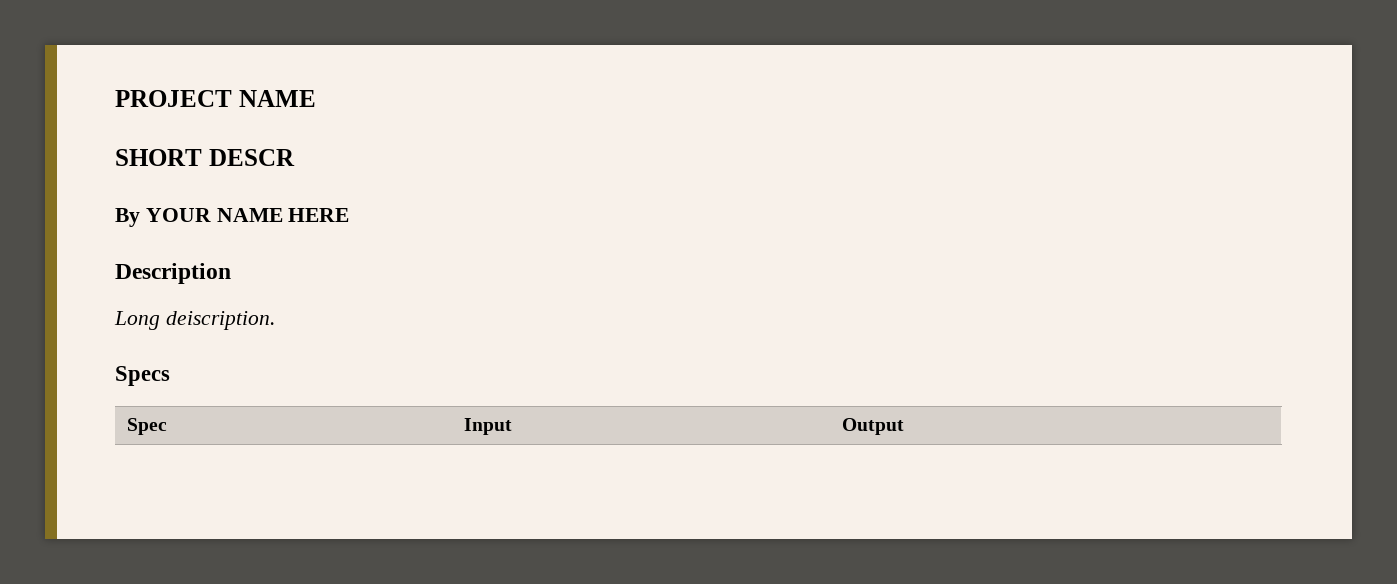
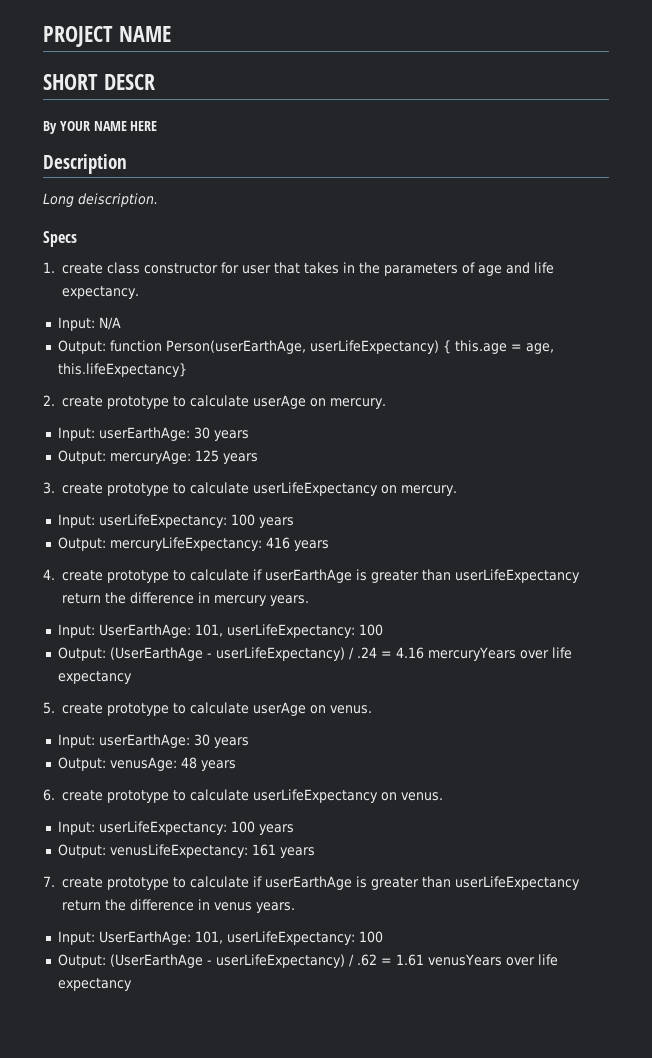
- Spec | Input | Output
+ 1. create class constructor for user that takes in the parameters of age and life expectancy.
+ Input: N/A
+ Output: function Person(userEarthAge, userLifeExpectancy) { this.age = age, this.lifeExpectancy}
+ 2. create prototype to calculate userAge on mercury.
+ Input: userEarthAge: 30 years
+ Output: mercuryAge: 125 years
+ 3. create prototype to calculate userLifeExpectancy on mercury.
+ Input: userLifeExpectancy: 100 years
+ Output: mercuryLifeExpectancy: 416 years
+ 4. create prototype to calculate if userEarthAge is greater than userLifeExpectancy return the difference in mercury years.
+ Input: UserEarthAge: 101, userLifeExpectancy: 100
+ Output: (UserEarthAge - userLifeExpectancy) / .24 = 4.16 mercuryYears over life expectancy
+ 5. create prototype to calculate userAge on venus.
+ Input: userEarthAge: 30 years
+ Output: venusAge: 48 years
+ 6. create prototype to calculate userLifeExpectancy on venus.
+ Input: userLifeExpectancy: 100 years
+ Output: venusLifeExpectancy: 161 years
+ 7. create prototype to calculate if userEarthAge is greater than userLifeExpectancy return the difference in venus years.
+ Input: UserEarthAge: 101, userLifeExpectancy: 100
+ Output: (UserEarthAge - userLifeExpectancy) / .62 = 1.61 venusYears over life expectancy

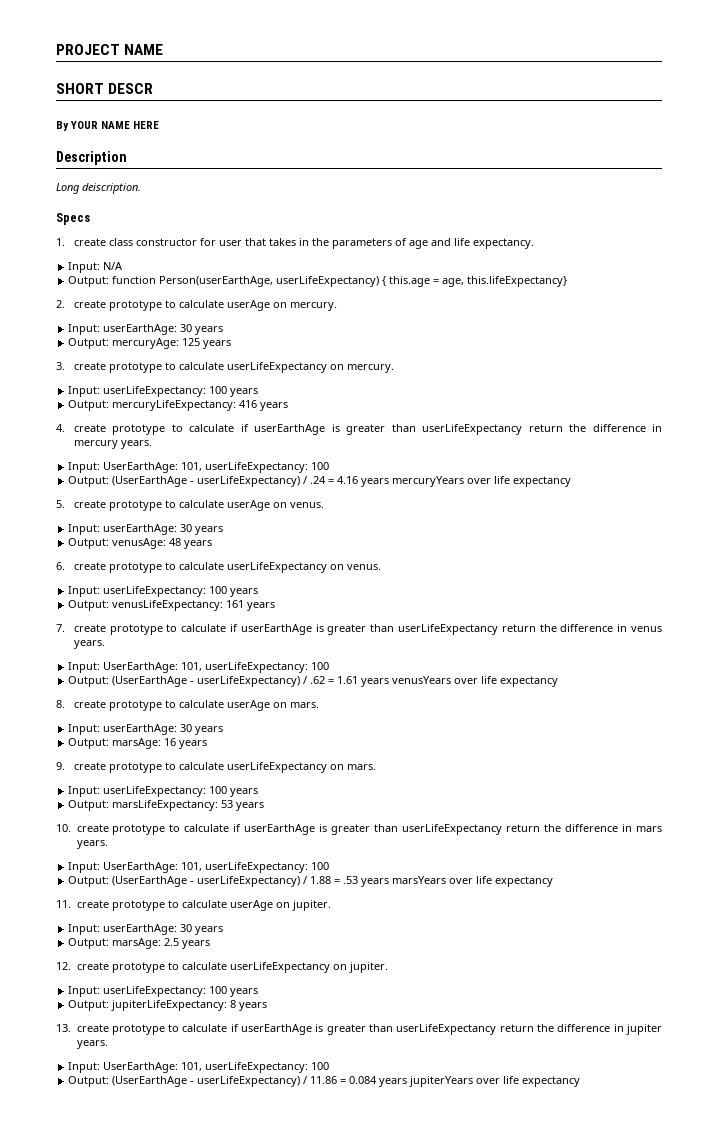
- Output: (UserEarthAge - userLifeExpectancy) / .24 = 4.16 mercuryYears over life expectancy
+ Output: (UserEarthAge - userLifeExpectancy) / .24 = 4.16 years mercuryYears over life expectancy
- Output: (UserEarthAge - userLifeExpectancy) / .62 = 1.61 venusYears over life expectancy
+ Output: (UserEarthAge - userLifeExpectancy) / .62 = 1.61 years venusYears over life expectancy
+ 8. create prototype to calculate userAge on mars.
+ Input: userEarthAge: 30 years
+ Output: marsAge: 16 years
+ 9. create prototype to calculate userLifeExpectancy on mars.
+ Input: userLifeExpectancy: 100 years
+ Output: marsLifeExpectancy: 53 years
+ 10. create prototype to calculate if userEarthAge is greater than userLifeExpectancy return the difference in mars years.
+ Input: UserEarthAge: 101, userLifeExpectancy: 100
+ Output: (UserEarthAge - userLifeExpectancy) / 1.88 = .53 years marsYears over life expectancy
+ 11. create prototype to calculate userAge on jupiter.
+ Input: userEarthAge: 30 years
+ Output: marsAge: 2.5 years
+ 12. create prototype to calculate userLifeExpectancy on jupiter.
+ Input: userLifeExpectancy: 100 years
+ Output: jupiterLifeExpectancy: 8 years
+ 13. create prototype to calculate if userEarthAge is greater than userLifeExpectancy return the difference in jupiter years.
+ Input: UserEarthAge: 101, userLifeExpectancy: 100
+ Output: (UserEarthAge - userLifeExpectancy) / 11.86 = 0.084 years jupiterYears over life expectancy

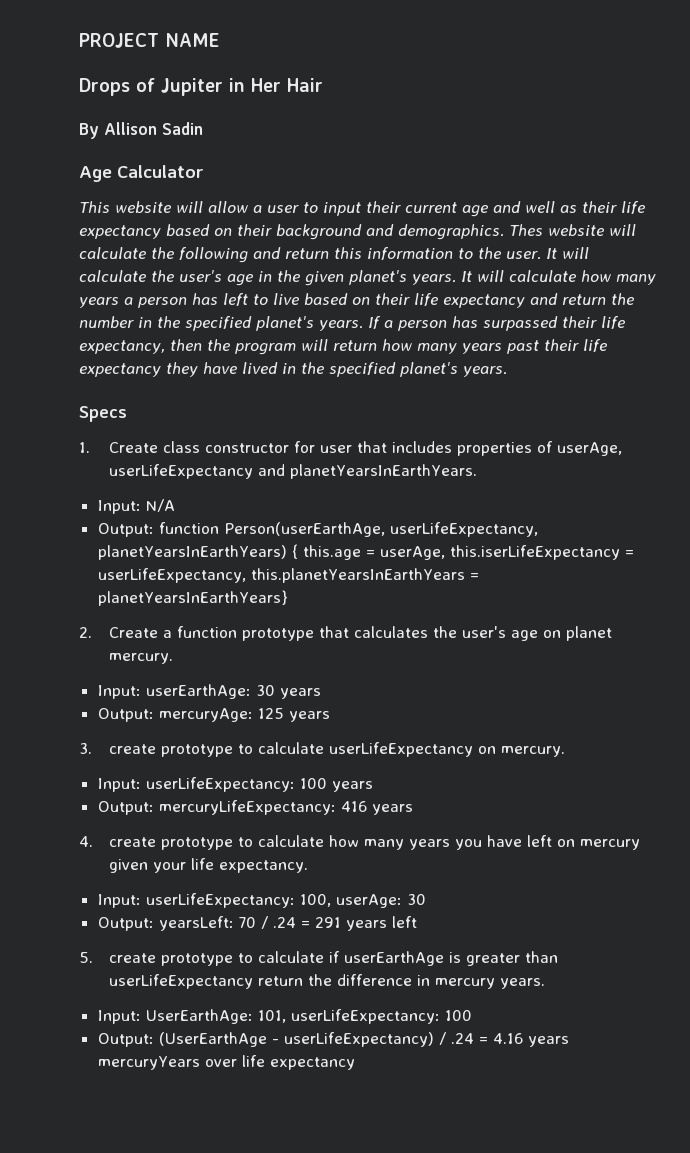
- SHORT DESCR
- By YOUR NAME HERE
- Description
- Long deiscription.
+ Drops of Jupiter in Her Hair
+ By Allison Sadin
+ Age Calculator
+ This website will allow a user to input their current age and well as their life expectancy based on their background and demographics. Thes website will calculate the following and return this information to the user. It will calculate the user's age in the given planet's years. It will calculate how many years a person has left to live based on their life expectancy and return the number in the specified planet's years. If a person has surpassed their life expectancy, then the program will return how many years past their life expectancy they have lived in the specified planet's years.
- 1. create class constructor for user that takes in the parameters of age and life expectancy.
+ 1. Create class constructor for user that includes properties of userAge, userLifeExpectancy and planetYearsInEarthYears.
- Output: function Person(userEarthAge, userLifeExpectancy) { this.age = age, this.lifeExpectancy}
- 2. create prototype to calculate userAge on mercury.
+ Output: function Person(userEarthAge, userLifeExpectancy, planetYearsInEarthYears) { this.age = userAge, this.iserLifeExpectancy = userLifeExpectancy, this.planetYearsInEarthYears = planetYearsInEarthYears}
+ 2. Create a function prototype that calculates the user's age on planet mercury.
- 4. create prototype to calculate if userEarthAge is greater than userLifeExpectancy return the difference in mercury years.
+ 4. create prototype to calculate how many years you have left on mercury given your life expectancy.
+ Input: userLifeExpectancy: 100, userAge: 30
+ Output: yearsLeft: 70 / .24 = 291 years left
+ 5. create prototype to calculate if userEarthAge is greater than userLifeExpectancy return the difference in mercury years.
- 5. create prototype to calculate userAge on venus.
- Input: userEarthAge: 30 years
- Output: venusAge: 48 years
- 6. create prototype to calculate userLifeExpectancy on venus.
- Input: userLifeExpectancy: 100 years
- Output: venusLifeExpectancy: 161 years
- 7. create prototype to calculate if userEarthAge is greater than userLifeExpectancy return the difference in venus years.
- Input: UserEarthAge: 101, userLifeExpectancy: 100
- Output: (UserEarthAge - userLifeExpectancy) / .62 = 1.61 years venusYears over life expectancy
- 8. create prototype to calculate userAge on mars.
- Input: userEarthAge: 30 years
- Output: marsAge: 16 years
- 9. create prototype to calculate userLifeExpectancy on mars.
- Input: userLifeExpectancy: 100 years
- Output: marsLifeExpectancy: 53 years
- 10. create prototype to calculate if userEarthAge is greater than userLifeExpectancy return the difference in mars years.
- Input: UserEarthAge: 101, userLifeExpectancy: 100
- Output: (UserEarthAge - userLifeExpectancy) / 1.88 = .53 years marsYears over life expectancy
- 11. create prototype to calculate userAge on jupiter.
- Input: userEarthAge: 30 years
- Output: marsAge: 2.5 years
- 12. create prototype to calculate userLifeExpectancy on jupiter.
- Input: userLifeExpectancy: 100 years
- Output: jupiterLifeExpectancy: 8 years
- 13. create prototype to calculate if userEarthAge is greater than userLifeExpectancy return the difference in jupiter years.
- Input: UserEarthAge: 101, userLifeExpectancy: 100
- Output: (UserEarthAge - userLifeExpectancy) / 11.86 = 0.084 years jupiterYears over life expectancy

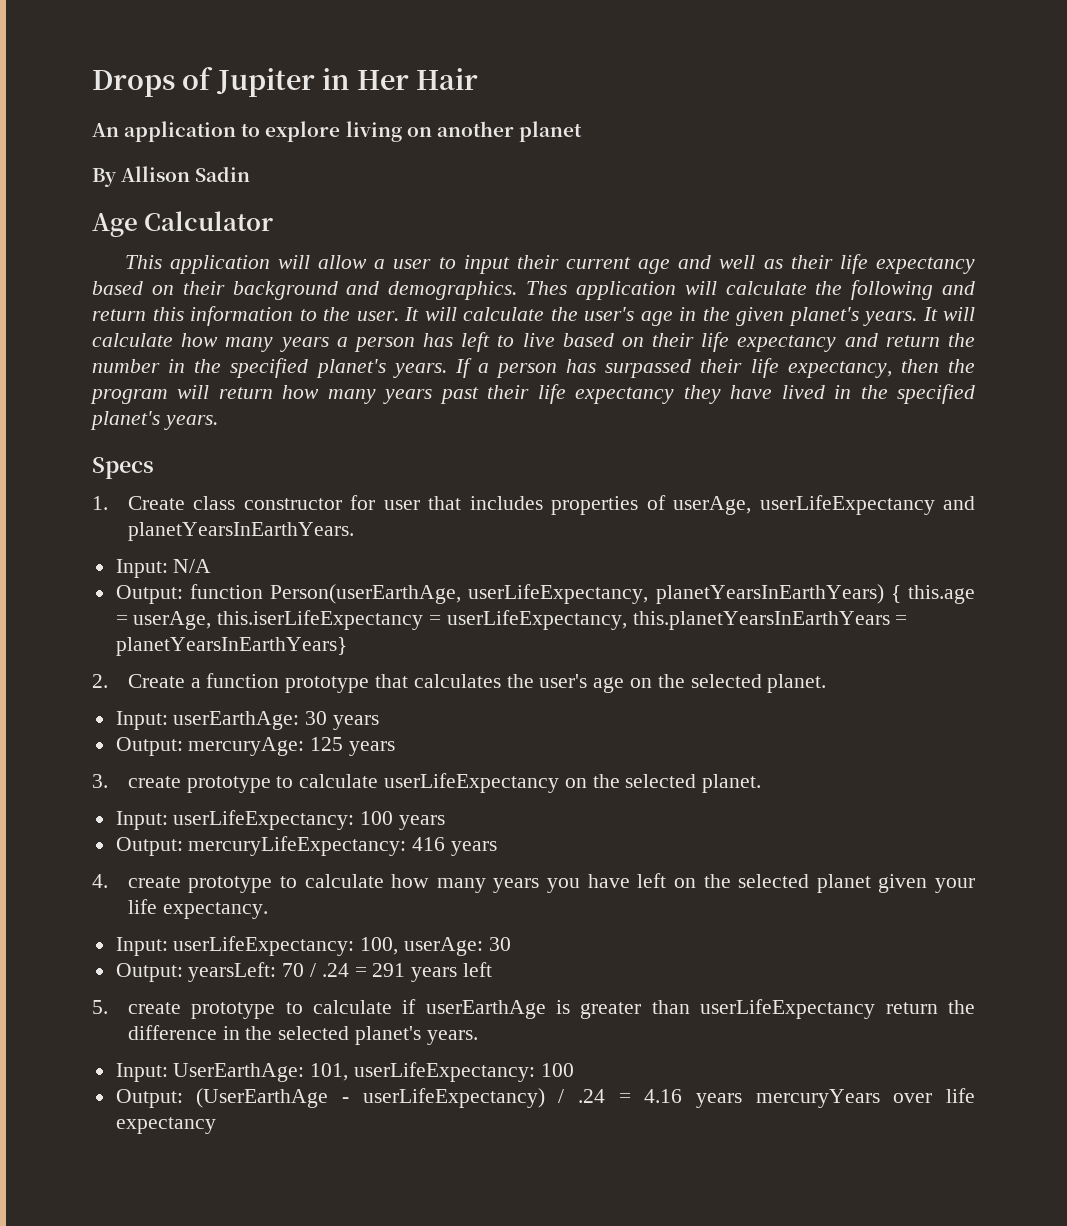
- PROJECT NAME
+ An application to explore living on another planet
- This website will allow a user to input their current age and well as their life expectancy based on their background and demographics.
+ This application will allow a user to input their current age and well as their life expectancy based on their background and demographics.
- Thes website will calculate the following and return this information to the user.
+ Thes application will calculate the following and return this information to the user.
- 2. Create a function prototype that calculates the user's age on planet mercury.
+ 2. Create a function prototype that calculates the user's age on the selected planet.
- 3. create prototype to calculate userLifeExpectancy on mercury.
+ 3. create prototype to calculate userLifeExpectancy on the selected planet.
- 4. create prototype to calculate how many years you have left on mercury given your life expectancy.
+ 4. create prototype to calculate how many years you have left on the selected planet given your life expectancy.
- 5. create prototype to calculate if userEarthAge is greater than userLifeExpectancy return the difference in mercury years.
+ 5. create prototype to calculate if userEarthAge is greater than userLifeExpectancy return the difference in the selected planet's years.

